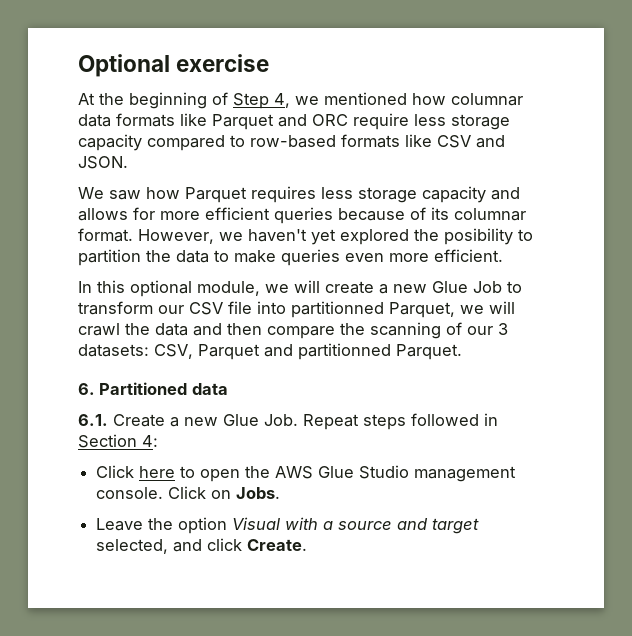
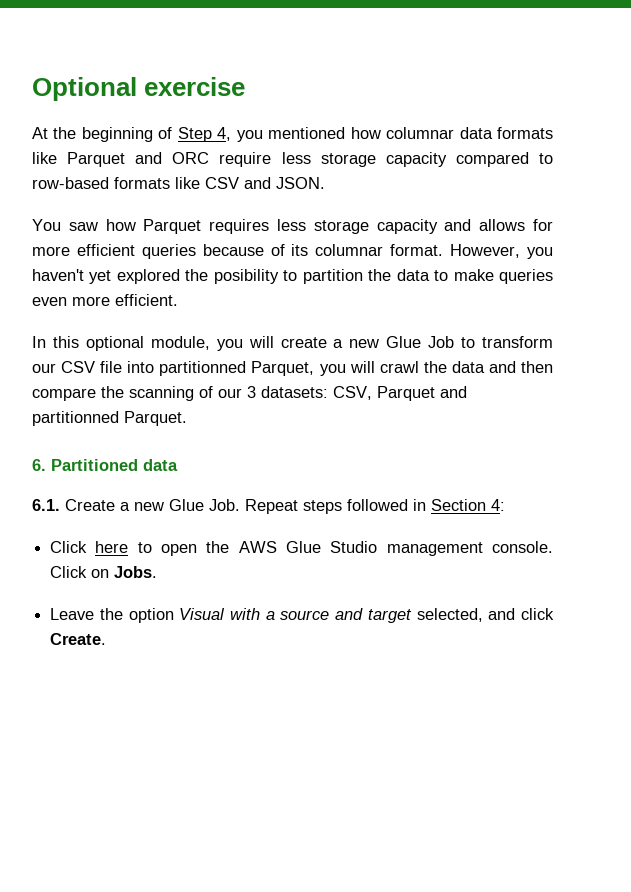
- At the beginning of Step 4, we mentioned how columnar data formats like Parquet and ORC require less storage capacity compared to row-based formats like CSV and JSON.
+ At the beginning of Step 4, you mentioned how columnar data formats like Parquet and ORC require less storage capacity compared to row-based formats like CSV and JSON.
- We saw how Parquet requires less storage capacity and allows for more efficient queries because of its columnar format.
+ You saw how Parquet requires less storage capacity and allows for more efficient queries because of its columnar format.
- However, we haven't yet explored the posibility to partition the data to make queries even more efficient.
+ However, you haven't yet explored the posibility to partition the data to make queries even more efficient.
- In this optional module, we will create a new Glue Job to transform our CSV file into partitionned Parquet, we will crawl the data and then compare the scanning of our 3 datasets: CSV, Parquet and partitionned Parquet.
+ In this optional module, you will create a new Glue Job to transform our CSV file into partitionned Parquet, you will crawl the data and then compare the scanning of our 3 datasets: CSV, Parquet and partitionned Parquet.

